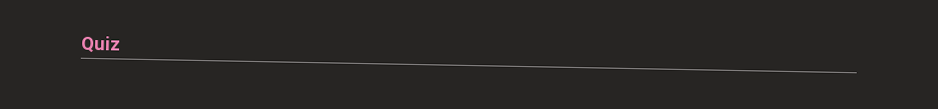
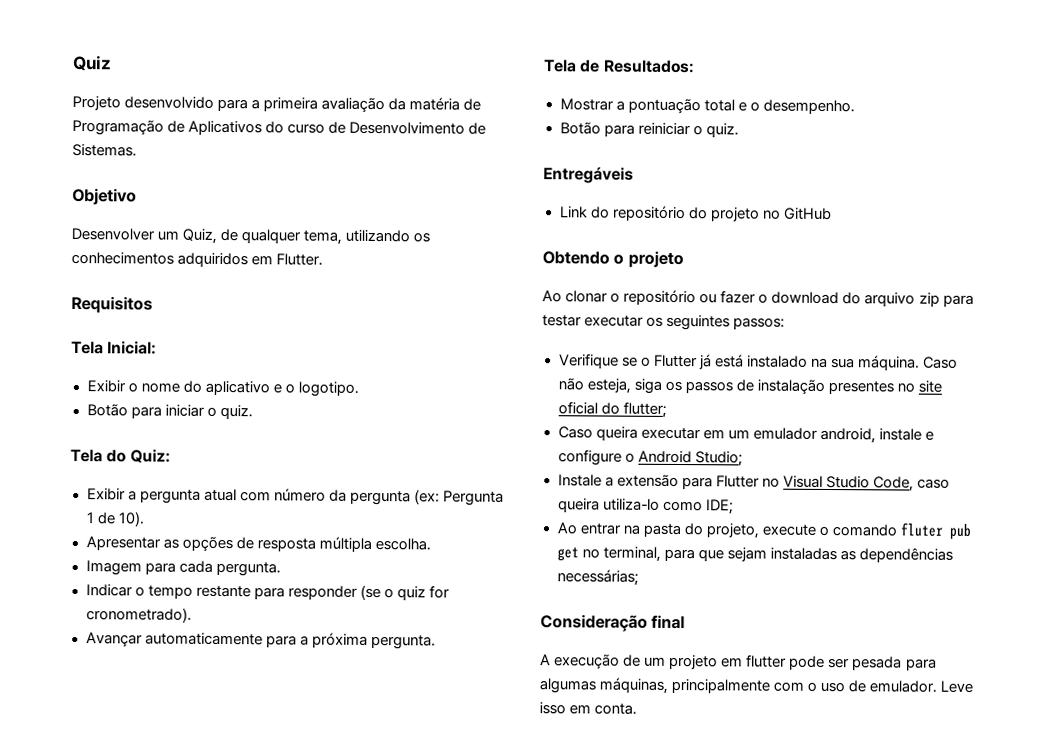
+ Projeto desenvolvido para a primeira avaliação da matéria de Programação de Aplicativos do curso de Desenvolvimento de Sistemas.
+ Objetivo
+ Desenvolver um Quiz, de qualquer tema, utilizando os conhecimentos adquiridos em Flutter.
+ Requisitos
+ Tela Inicial:
+ Exibir o nome do aplicativo e o logotipo.
+ Botão para iniciar o quiz.
+ Tela do Quiz:
+ Exibir a pergunta atual com número da pergunta (ex: Pergunta 1 de 10).
+ Apresentar as opções de resposta múltipla escolha.
+ Imagem para cada pergunta.
+ Indicar o tempo restante para responder (se o quiz for cronometrado).
+ Avançar automaticamente para a próxima pergunta.
+ Tela de Resultados:
+ Mostrar a pontuação total e o desempenho.
+ Botão para reiniciar o quiz.
+ Entregáveis
+ Link do repositório do projeto no GitHub
+ Obtendo o projeto
+ Ao clonar o repositório ou fazer o download do arquivo zip para testar executar os seguintes passos:
+ Verifique se o Flutter já está instalado na sua máquina. Caso não esteja, siga os passos de instalação presentes no site oficial do flutter;
+ Caso queira executar em um emulador android, instale e configure o Android Studio;
+ Instale a extensão para Flutter no Visual Studio Code, caso queira utiliza-lo como IDE;
+ Ao entrar na pasta do projeto, execute o comando fluter pub get no terminal, para que sejam instaladas as dependências necessárias;
+ Consideração final
+ A execução de um projeto em flutter pode ser pesada para algumas máquinas, principalmente com o uso de emulador. Leve isso em conta.

